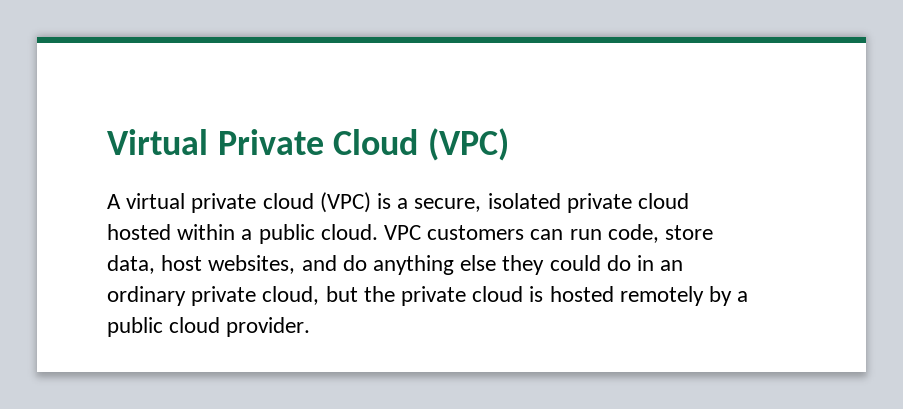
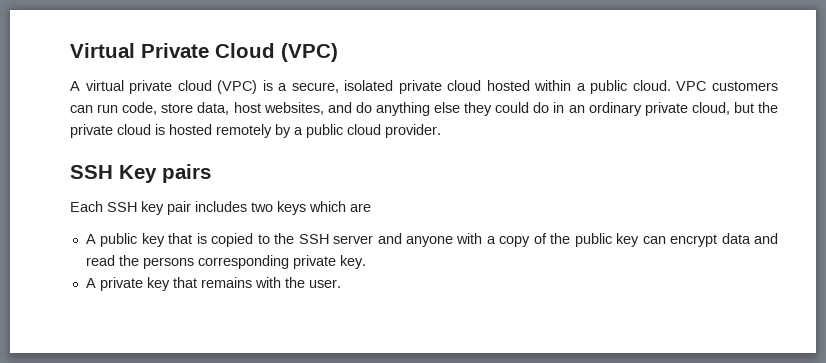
+ SSH Key pairs
+ Each SSH key pair includes two keys which are
+ A public key that is copied to the SSH server and anyone with a copy of the public key can encrypt data and read the persons corresponding private key.
+ A private key that remains with the user.

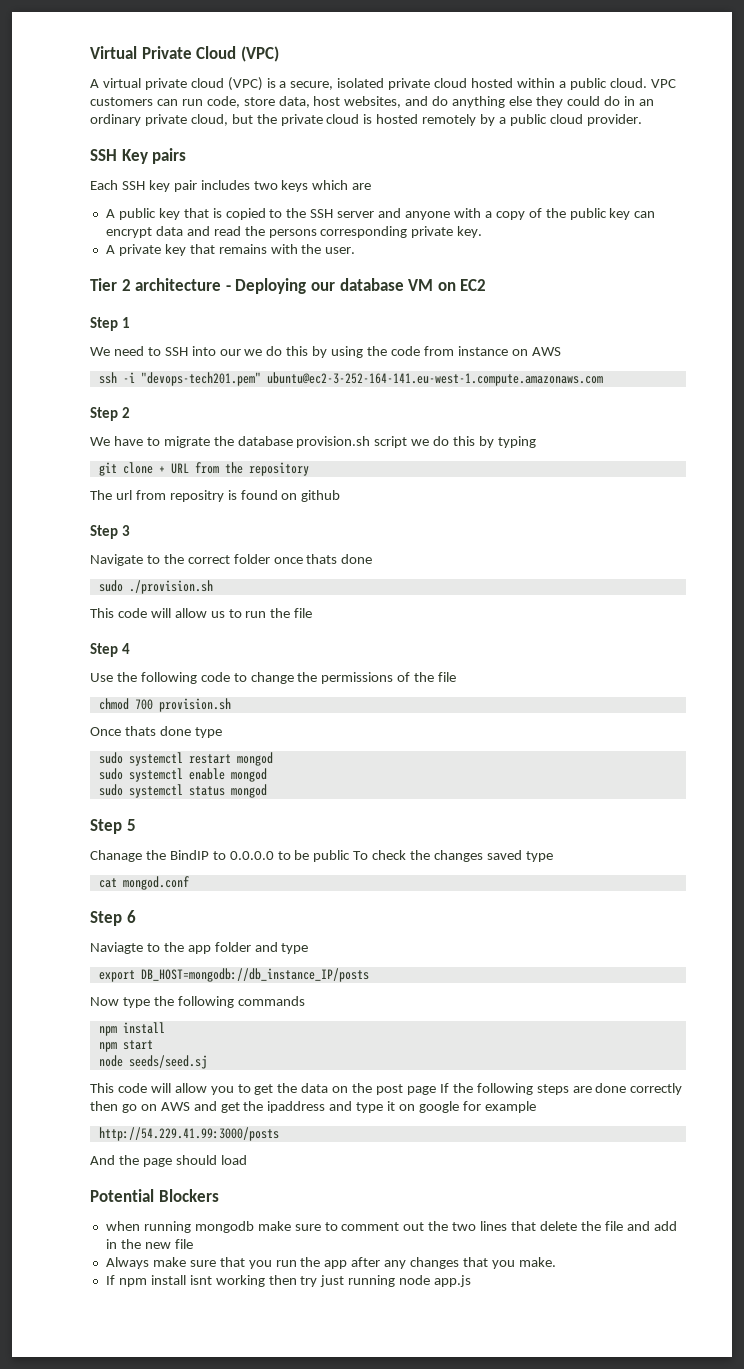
+ Tier 2 architecture - Deploying our database VM on EC2
+ Step 1
+ We need to SSH into our we do this by using the code from instance on AWS
+ ssh -i "devops-tech201.pem" ubuntu@ec2-3-252-164-141.eu-west-1.compute.amazonaws.com
+ Step 2
+ We have to migrate the database provision.sh script we do this by typing
+ git clone + URL from the repository
+ The url from repositry is found on github
+ Step 3
+ Navigate to the correct folder once thats done
+ sudo ./provision.sh
+ This code will allow us to run the file
+ Step 4
+ Use the following code to change the permissions of the file
+ chmod 700 provision.sh
+ Once thats done type
+ sudo systemctl restart mongod
+ sudo systemctl enable mongod
+ sudo systemctl status mongod
+ Step 5
+ Chanage the BindIP to 0.0.0.0 to be public To check the changes saved type
+ cat mongod.conf
+ Step 6
+ Naviagte to the app folder and type
+ export DB_HOST=mongodb://db_instance_IP/posts
+ Now type the following commands
+ npm install
+ npm start
+ node seeds/seed.sj
+ This code will allow you to get the data on the post page If the following steps are done correctly then go on AWS and get the ipaddress and type it on google for example
+ http://54.229.41.99:3000/posts
+ And the page should load
+ Potential Blockers
+ when running mongodb make sure to comment out the two lines that delete the file and add in the new file
+ Always make sure that you run the app after any changes that you make.
+ If npm install isnt working then try just running node app.js

